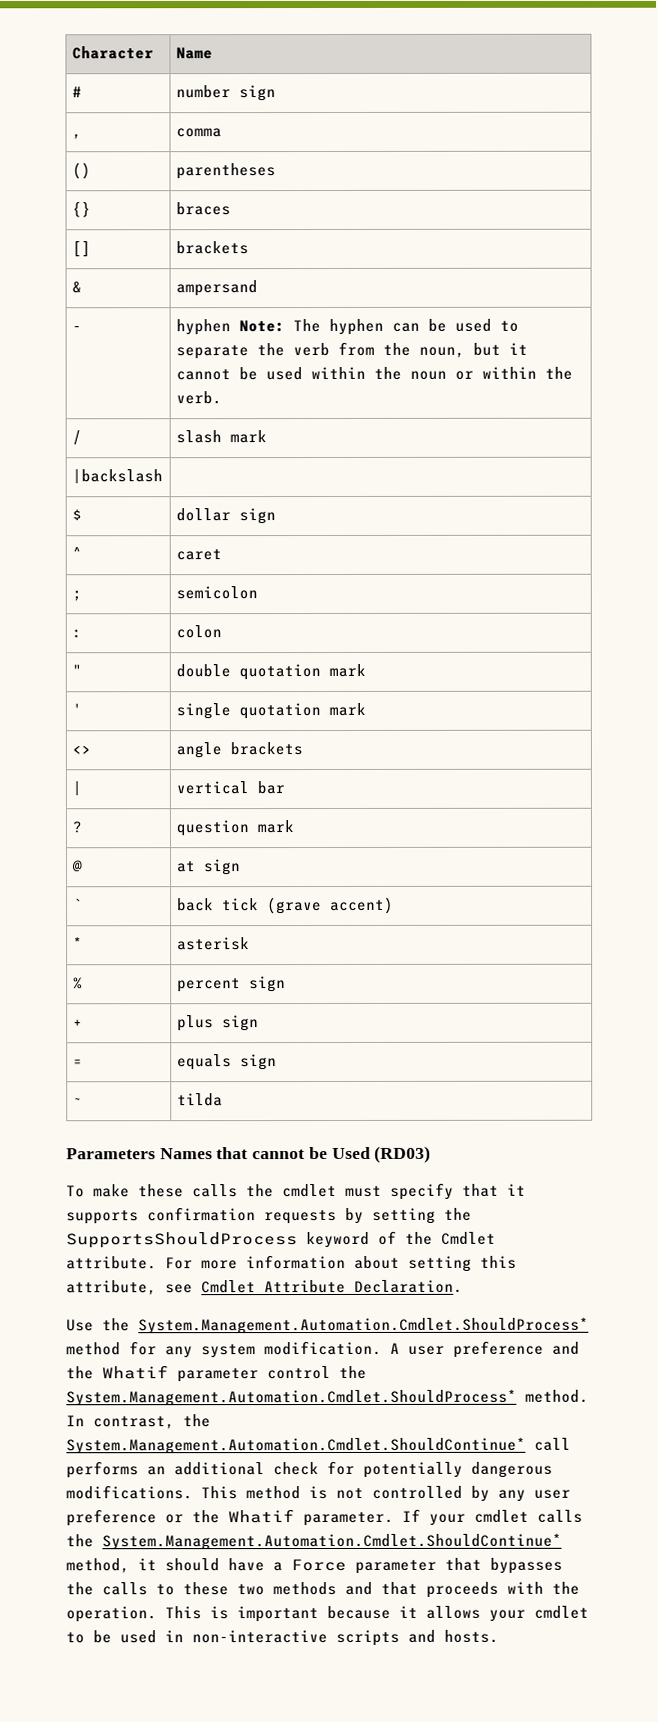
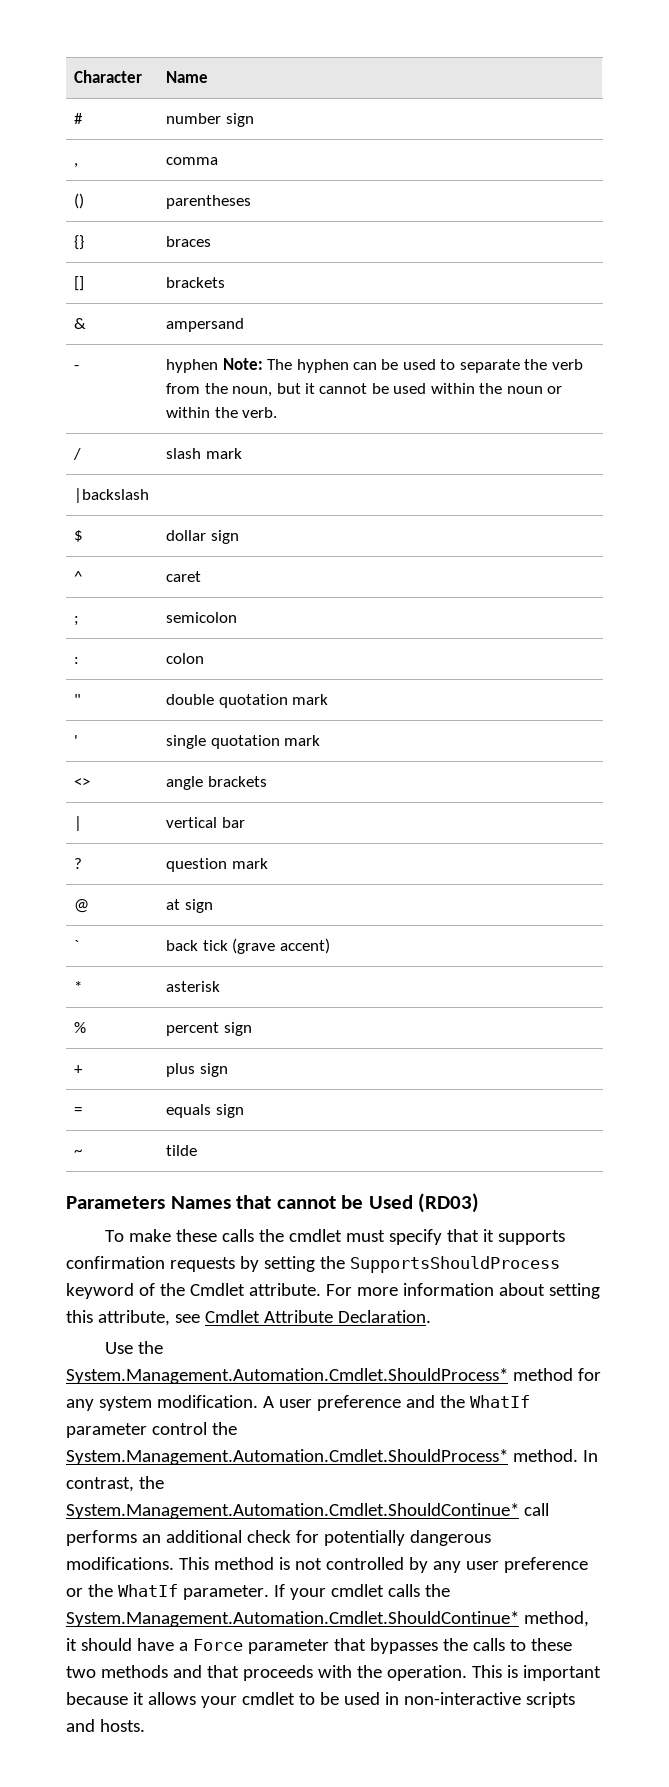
- ~ | tilda
+ ~ | tilde
- A user preference and the Whatif parameter control the System.Management.Automation.Cmdlet.ShouldProcess* method.
+ A user preference and the WhatIf parameter control the System.Management.Automation.Cmdlet.ShouldProcess* method.
- This method is not controlled by any user preference or the Whatif parameter.
+ This method is not controlled by any user preference or the WhatIf parameter.

